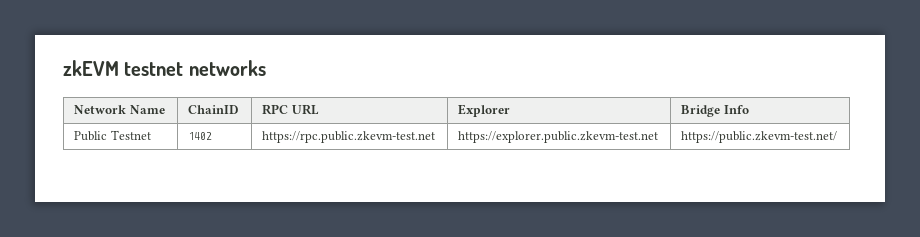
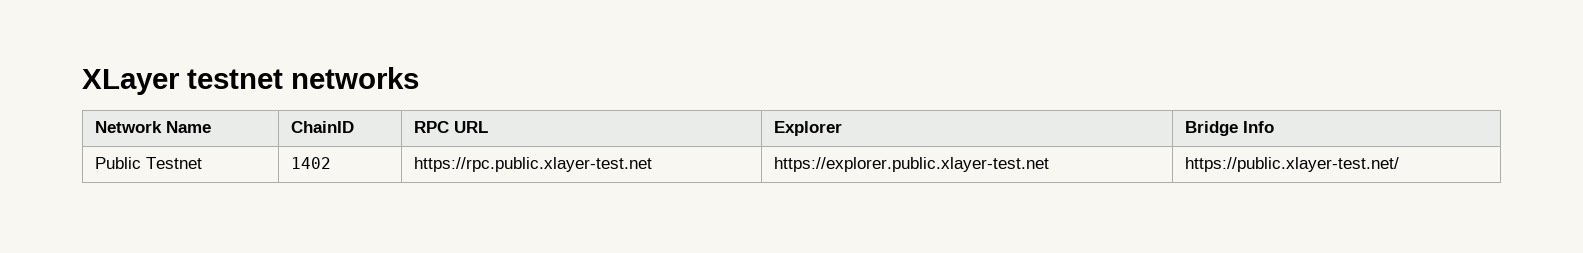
- zkEVM testnet networks
+ XLayer testnet networks
- Public Testnet | 1402 | https://rpc.public.zkevm-test.net | https://explorer.public.zkevm-test.net | https://public.zkevm-test.net/
+ Public Testnet | 1402 | https://rpc.public.xlayer-test.net | https://explorer.public.xlayer-test.net | https://public.xlayer-test.net/

